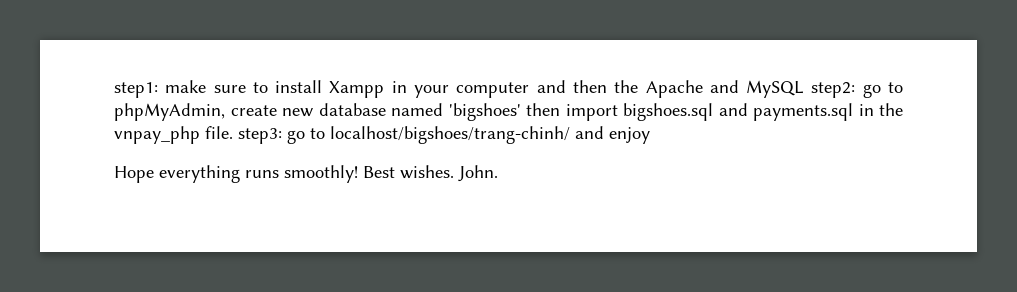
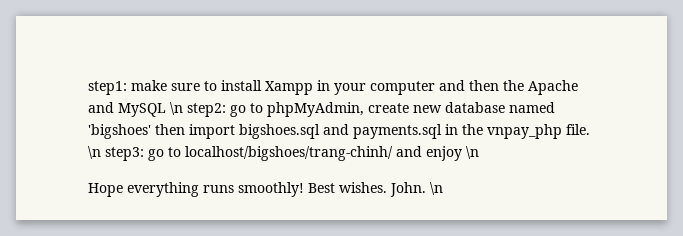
- step1: make sure to install Xampp in your computer and then the Apache and MySQL step2: go to phpMyAdmin, create new database named 'bigshoes' then import bigshoes.sql and payments.sql in the vnpay_php file. step3: go to localhost/bigshoes/trang-chinh/ and enjoy
+ step1: make sure to install Xampp in your computer and then the Apache and MySQL \n step2: go to phpMyAdmin, create new database named 'bigshoes' then import bigshoes.sql and payments.sql in the vnpay_php file. \n step3: go to localhost/bigshoes/trang-chinh/ and enjoy \n
- John.
+ John. \n

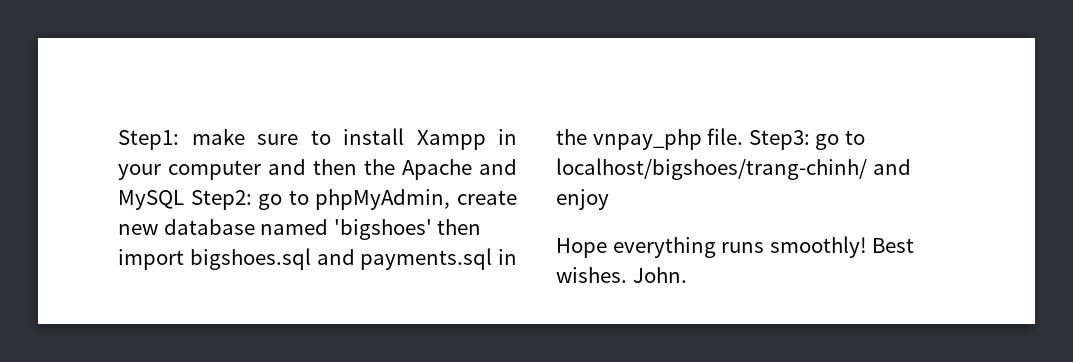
- step1: make sure to install Xampp in your computer and then the Apache and MySQL \n step2: go to phpMyAdmin, create new database named 'bigshoes' then import bigshoes.sql and payments.sql in the vnpay_php file.
+ Step1: make sure to install Xampp in your computer and then the Apache and MySQL Step2: go to phpMyAdmin, create new database named 'bigshoes' then import bigshoes.sql and payments.sql in the vnpay_php file.
- \n step3: go to localhost/bigshoes/trang-chinh/ and enjoy \n
+ Step3: go to localhost/bigshoes/trang-chinh/ and enjoy
- John. \n
+ John.

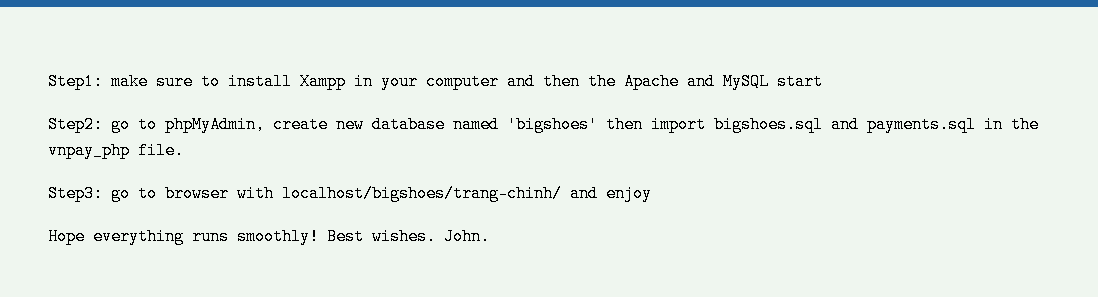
- Step1: make sure to install Xampp in your computer and then the Apache and MySQL Step2: go to phpMyAdmin, create new database named 'bigshoes' then import bigshoes.sql and payments.sql in the vnpay_php file. Step3: go to localhost/bigshoes/trang-chinh/ and enjoy
+ Step1: make sure to install Xampp in your computer and then the Apache and MySQL start
+ Step2: go to phpMyAdmin, create new database named 'bigshoes' then import bigshoes.sql and payments.sql in the vnpay_php file.
+ Step3: go to browser with localhost/bigshoes/trang-chinh/ and enjoy

